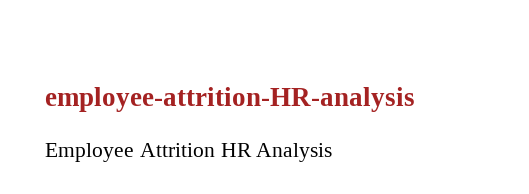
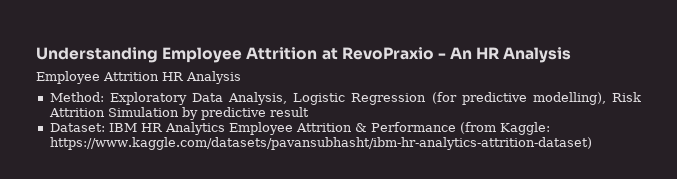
- employee-attrition-HR-analysis
+ Understanding Employee Attrition at RevoPraxio - An HR Analysis
  Employee Attrition HR Analysis
+ Method: Exploratory Data Analysis, Logistic Regression (for predictive modelling), Risk Attrition Simulation by predictive result
+ Dataset: IBM HR Analytics Employee Attrition & Performance (from Kaggle: https://www.kaggle.com/datasets/pavansubhasht/ibm-hr-analytics-attrition-dataset)

